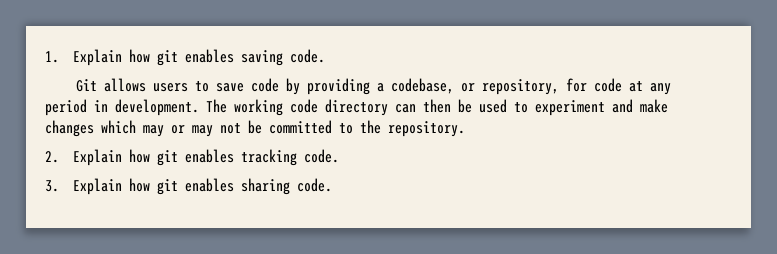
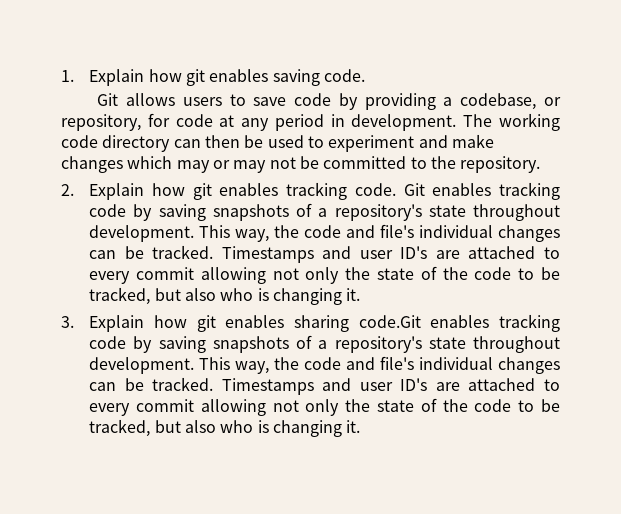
+ Git enables tracking code by saving snapshots of a repository's state throughout development. This way, the code and file's individual changes can be tracked. Timestamps and user ID's are attached to every commit allowing not only the state of the code to be tracked, but also who is changing it.
- 3. Explain how git enables sharing code.
+ 3. Explain how git enables sharing code.Git enables tracking code by saving snapshots of a repository's state throughout development. This way, the code and file's individual changes can be tracked. Timestamps and user ID's are attached to every commit allowing not only the state of the code to be tracked, but also who is changing it.

